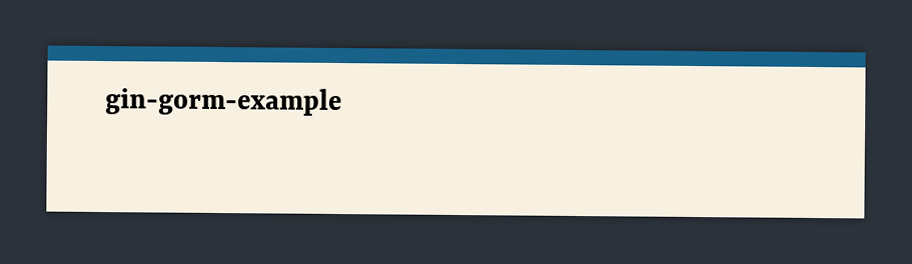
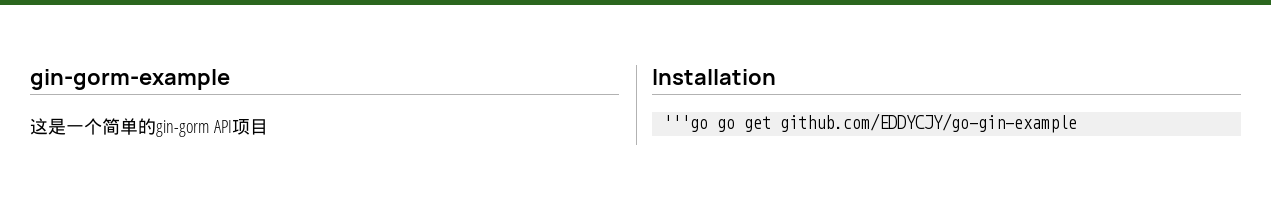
+ 这是一个简单的gin-gorm API项目
+ Installation
+ '''go go get github.com/EDDYCJY/go-gin-example

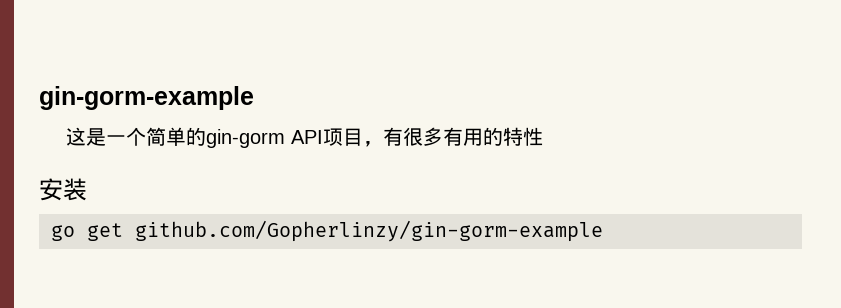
- 这是一个简单的gin-gorm API项目
- Installation
- '''go go get github.com/EDDYCJY/go-gin-example
+ 这是一个简单的gin-gorm API项目，有很多有用的特性
+ 安装
+ go get github.com/Gopherlinzy/gin-gorm-example

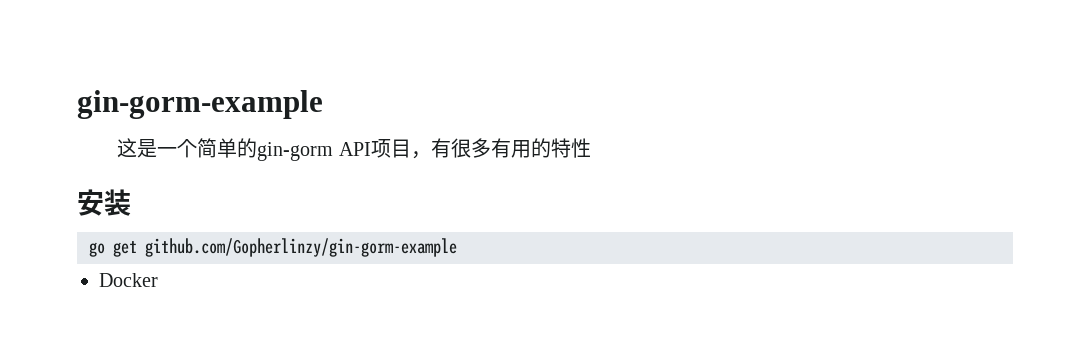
+ Docker

